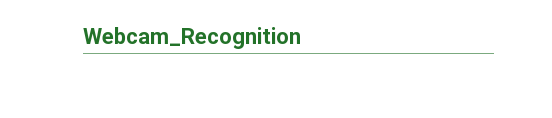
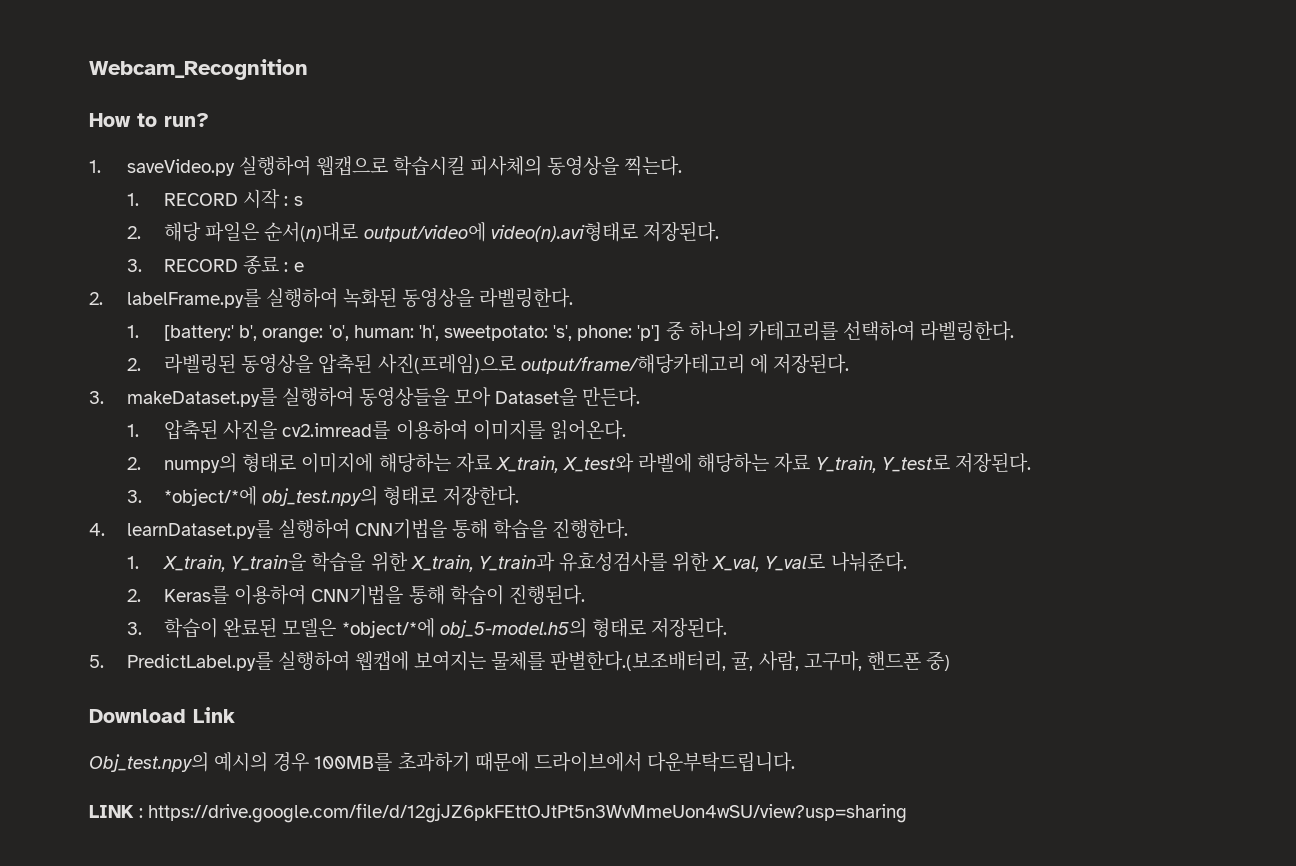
+ How to run?
+ 1. saveVideo.py 실행하여 웹캡으로 학습시킬 피사체의 동영상을 찍는다.
+ 1. RECORD 시작 : s
+ 2. 해당 파일은 순서(n)대로 output/video에 video(n).avi형태로 저장된다.
+ 3. RECORD 종료 : e
+ 2. labelFrame.py를 실행하여 녹화된 동영상을 라벨링한다.
+ 1. [battery:' b', orange: 'o', human: 'h', sweetpotato: 's', phone: 'p'] 중 하나의 카테고리를 선택하여 라벨링한다.
+ 2. 라벨링된 동영상을 압축된 사진(프레임)으로 output/frame/해당카테고리 에 저장된다.
+ 3. makeDataset.py를 실행하여 동영상들을 모아 Dataset을 만든다.
+ 1. 압축된 사진을 cv2.imread를 이용하여 이미지를 읽어온다.
+ 2. numpy의 형태로 이미지에 해당하는 자료 X_train, X_test와 라벨에 해당하는 자료 Y_train, Y_test로 저장된다.
+ 3. *object/*에 obj_test.npy의 형태로 저장한다.
+ 4. learnDataset.py를 실행하여 CNN기법을 통해 학습을 진행한다.
+ 1. X_train, Y_train을 학습을 위한 X_train, Y_train과 유효성검사를 위한 X_val, Y_val로 나눠준다.
+ 2. Keras를 이용하여 CNN기법을 통해 학습이 진행된다.
+ 3. 학습이 완료된 모델은 *object/*에 obj_5-model.h5의 형태로 저장된다.
+ 5. PredictLabel.py를 실행하여 웹캡에 보여지는 물체를 판별한다.(보조배터리, 귤, 사람, 고구마, 핸드폰 중)
+ Download Link
+ Obj_test.npy의 예시의 경우 100MB를 초과하기 때문에 드라이브에서 다운부탁드립니다.
+ LINK : https://drive.google.com/file/d/12gjJZ6pkFEttOJtPt5n3WvMmeUon4wSU/view?usp=sharing

